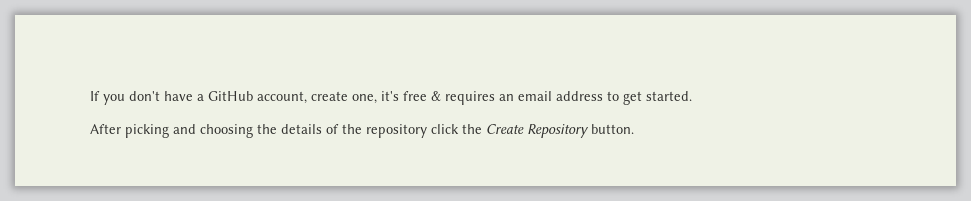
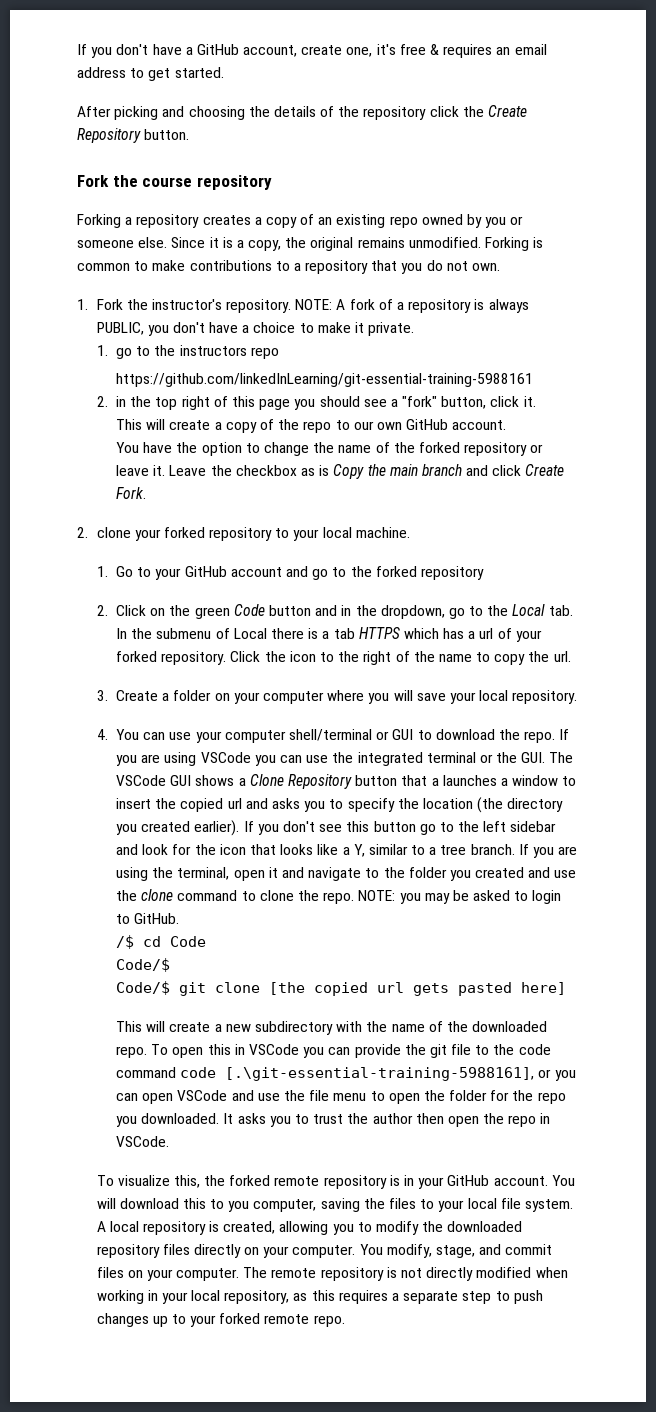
+ Fork the course repository
+ Forking a repository creates a copy of an existing repo owned by you or someone else. Since it is a copy, the original remains unmodified. Forking is common to make contributions to a repository that you do not own.
+ 1. Fork the instructor's repository. NOTE: A fork of a repository is always PUBLIC, you don't have a choice to make it private.
+ 1. go to the instructors repo
+ https://github.com/linkedInLearning/git-essential-training-5988161
+ 2. in the top right of this page you should see a "fork" button, click it.
+ This will create a copy of the repo to our own GitHub account.
+ You have the option to change the name of the forked repository or leave it. Leave the checkbox as is Copy the main branch and click Create Fork.
+ 2. clone your forked repository to your local machine.
+ 1. Go to your GitHub account and go to the forked repository
+ 2. Click on the green Code button and in the dropdown, go to the Local tab. In the submenu of Local there is a tab HTTPS which has a url of your forked repository. Click the icon to the right of the name to copy the url.
+ 3. Create a folder on your computer where you will save your local repository.
+ 4. You can use your computer shell/terminal or GUI to download the repo. If you are using VSCode you can use the integrated terminal or the GUI. The VSCode GUI shows a Clone Repository button that a launches a window to insert the copied url and asks you to specify the location (the directory you created earlier). If you don't see this button go to the left sidebar and look for the icon that looks like a Y, similar to a tree branch. If you are using the terminal, open it and navigate to the folder you created and use the clone command to clone the repo. NOTE: you may be asked to login to GitHub.
+ /$ cd Code
+ Code/$
+ Code/$ git clone [the copied url gets pasted here]
+ This will create a new subdirectory with the name of the downloaded repo. To open this in VSCode you can provide the git file to the code command code [.\git-essential-training-5988161], or you can open VSCode and use the file menu to open the folder for the repo you downloaded. It asks you to trust the author then open the repo in VSCode.
+ To visualize this, the forked remote repository is in your GitHub account. You will download this to you computer, saving the files to your local file system. A local repository is created, allowing you to modify the downloaded repository files directly on your computer. You modify, stage, and commit files on your computer. The remote repository is not directly modified when working in your local repository, as this requires a separate step to push changes up to your forked remote repo.

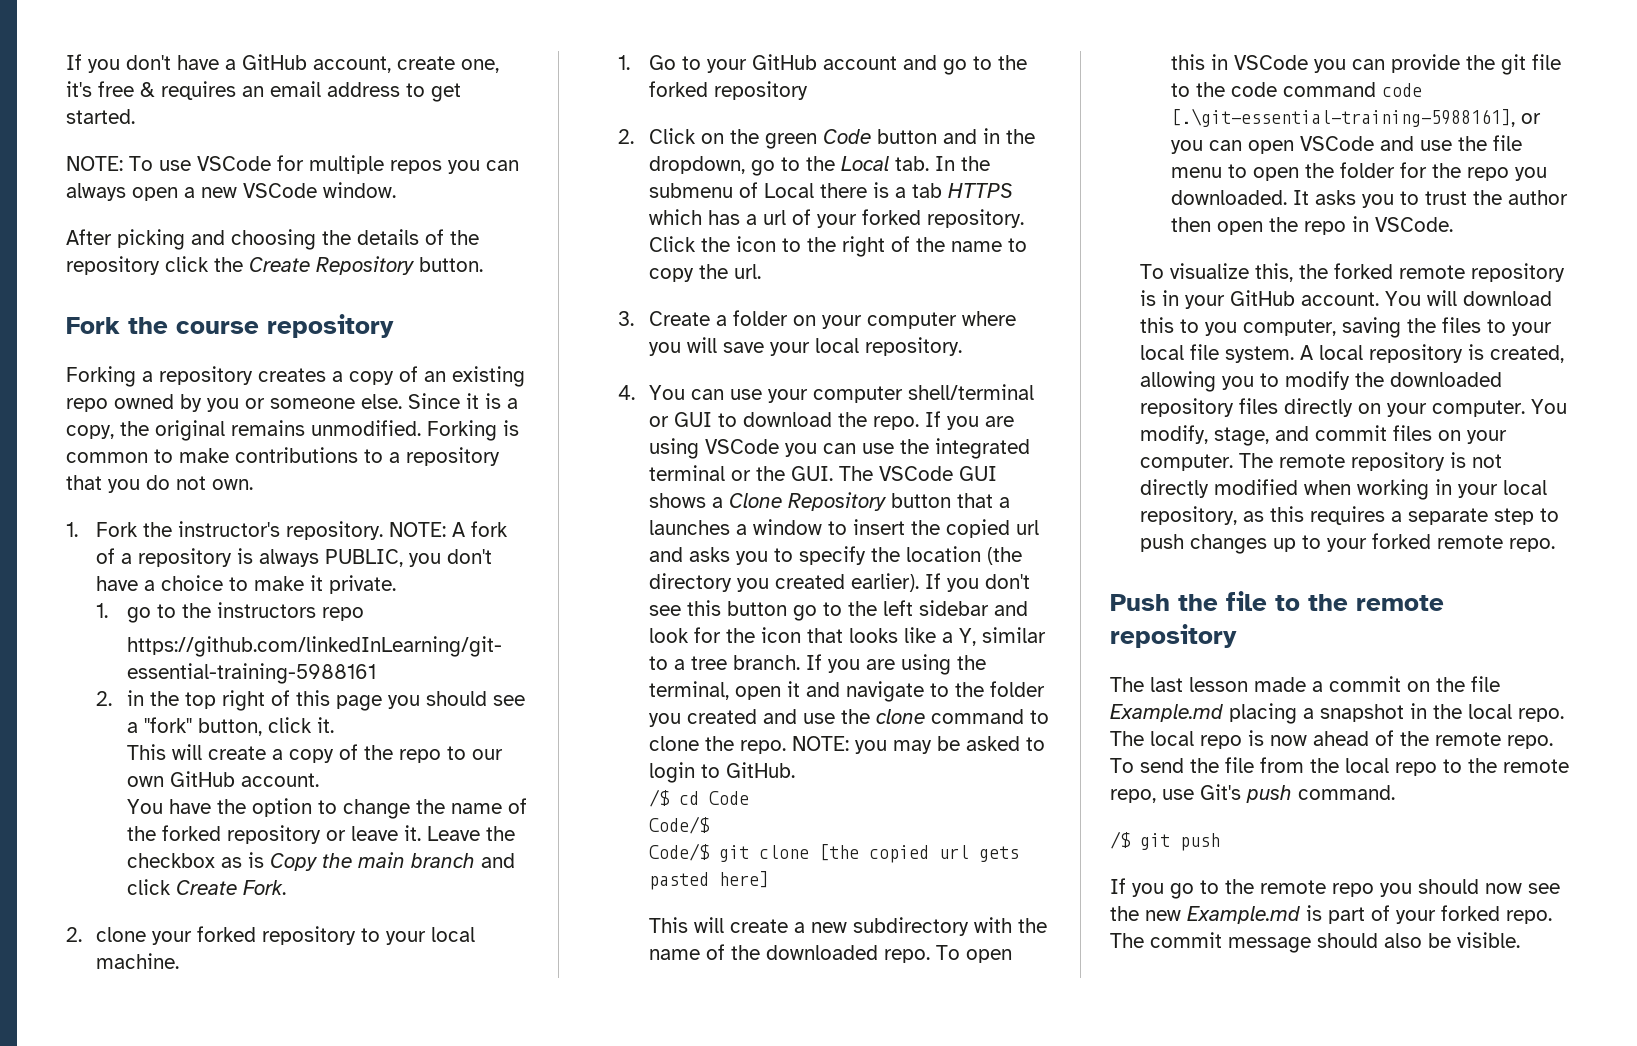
+ NOTE: To use VSCode for multiple repos you can always open a new VSCode window.
+ Push the file to the remote repository
+ The last lesson made a commit on the file Example.md placing a snapshot in the local repo. The local repo is now ahead of the remote repo. To send the file from the local repo to the remote repo, use Git's push command.
+ /$ git push
+ If you go to the remote repo you should now see the new Example.md is part of your forked repo. The commit message should also be visible.

